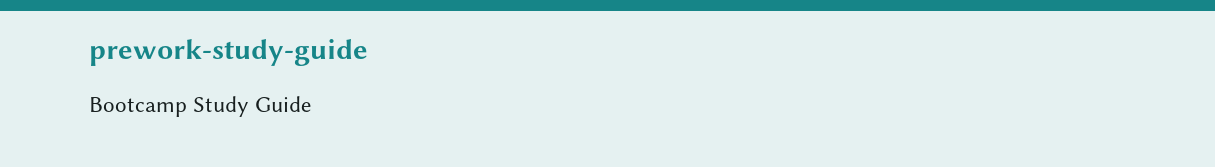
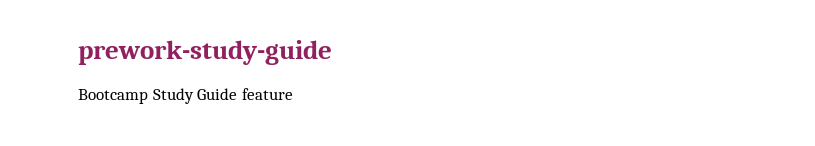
- Bootcamp Study Guide
+ Bootcamp Study Guide feature

